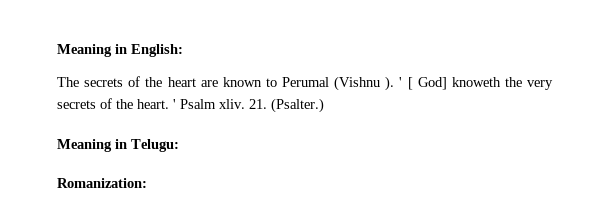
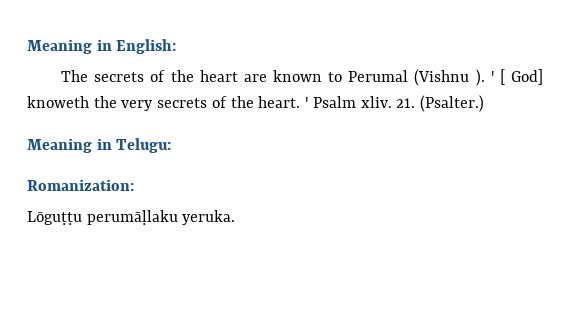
+ Lōguṭṭu perumāḷlaku yeruka.

